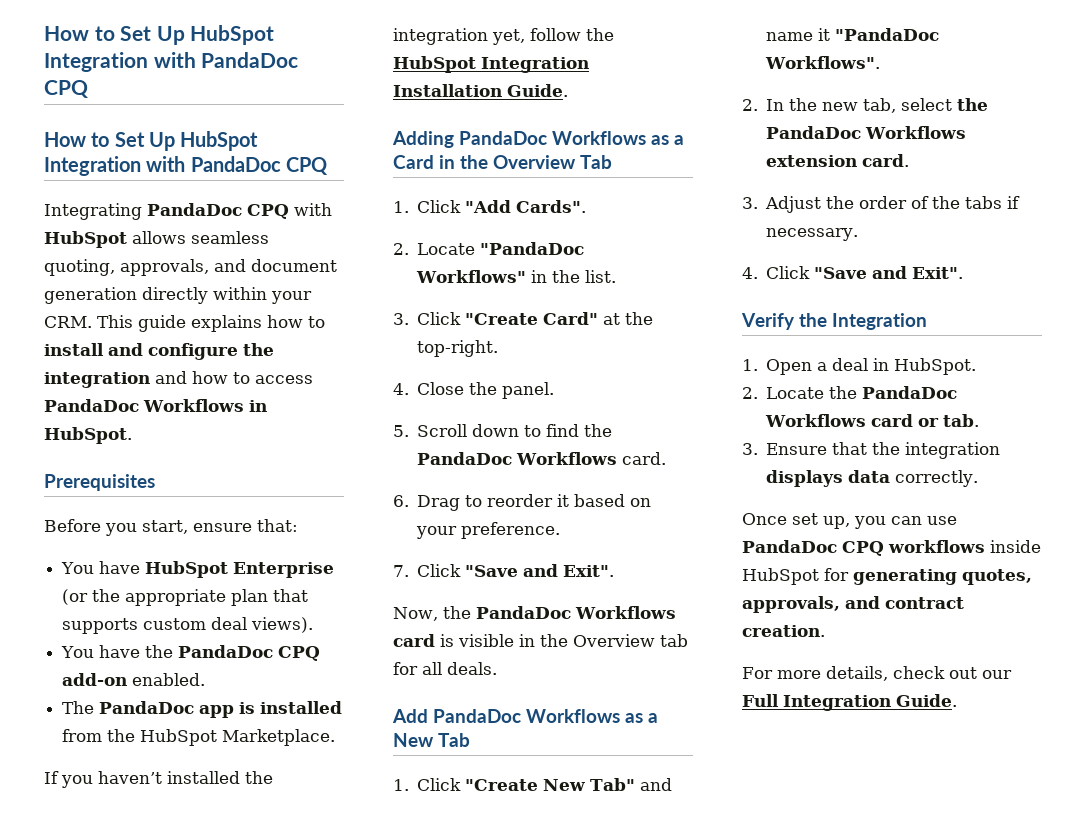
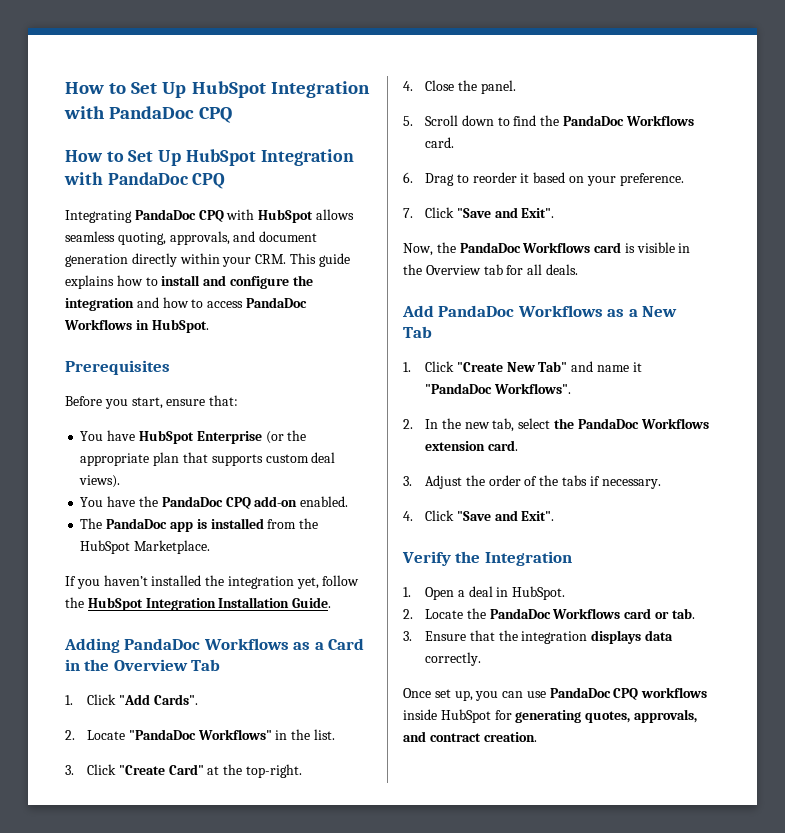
- For more details, check out our Full Integration Guide.

